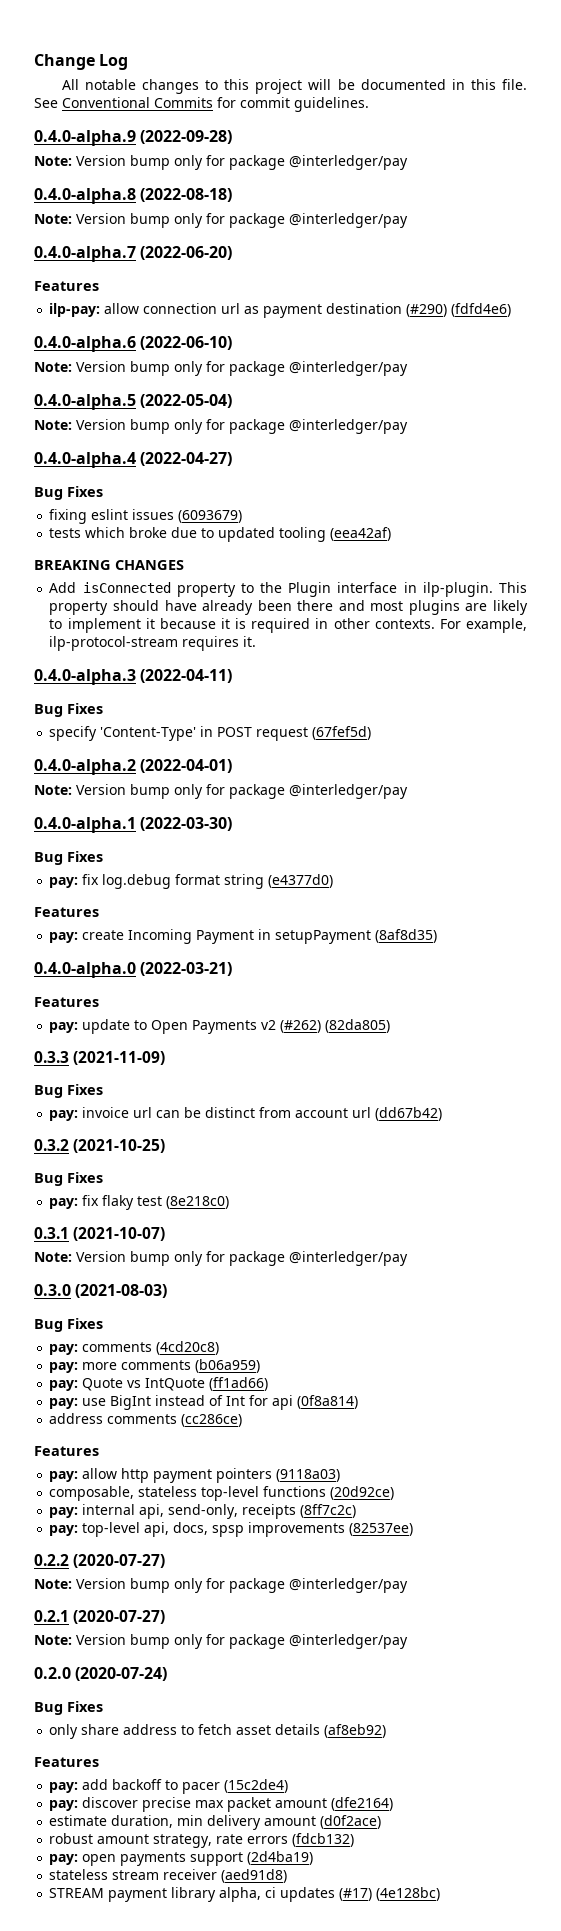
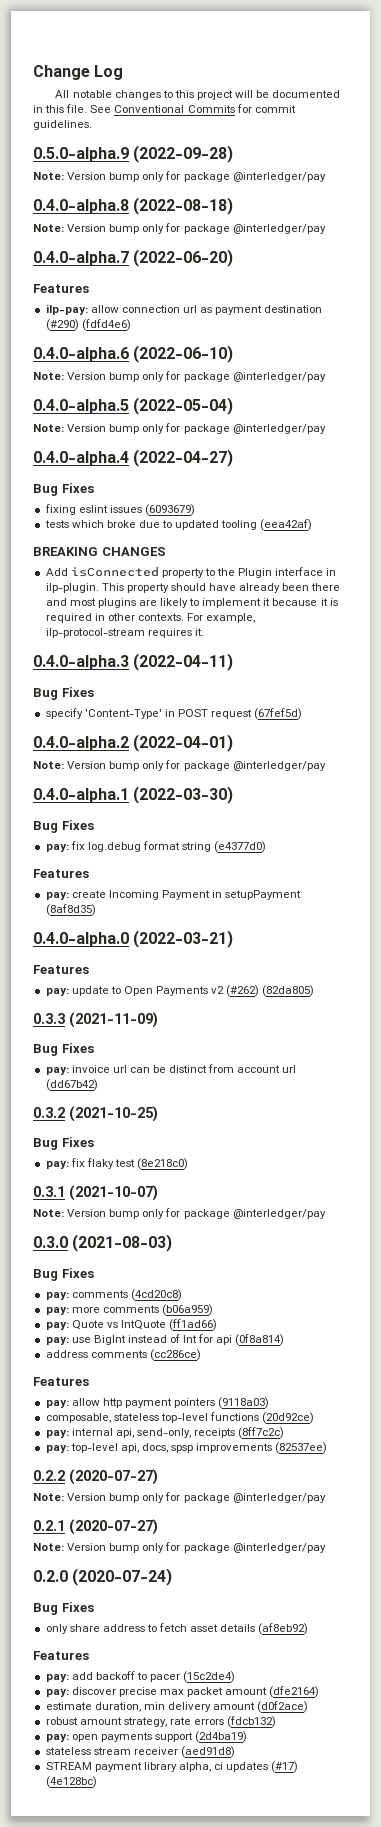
- 0.4.0-alpha.9 (2022-09-28)
+ 0.5.0-alpha.9 (2022-09-28)

